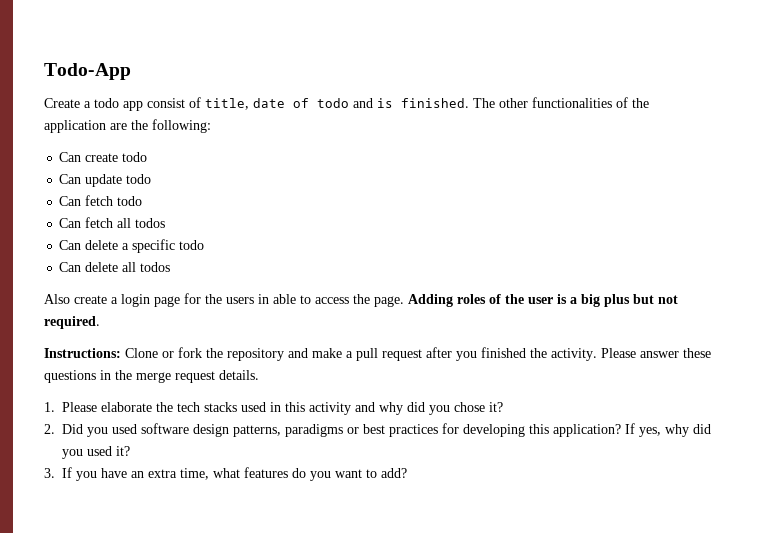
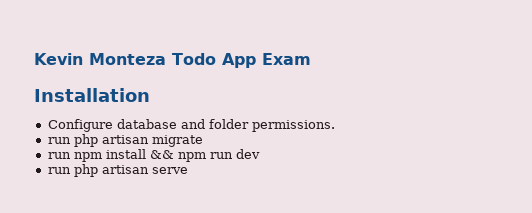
- Todo-App
- Create a todo app consist of title, date of todo and is finished. The other functionalities of the application are the following:
- Can create todo
- Can update todo
- Can fetch todo
- Can fetch all todos
- Can delete a specific todo
- Can delete all todos
- Also create a login page for the users in able to access the page. Adding roles of the user is a big plus but not required.
- Instructions: Clone or fork the repository and make a pull request after you finished the activity. Please answer these questions in the merge request details.
- 1. Please elaborate the tech stacks used in this activity and why did you chose it?
- 2. Did you used software design patterns, paradigms or best practices for developing this application? If yes, why did you used it?
- 3. If you have an extra time, what features do you want to add?
+ Kevin Monteza Todo App Exam
+ Installation
+ Configure database and folder permissions.
+ run php artisan migrate
+ run npm install && npm run dev
+ run php artisan serve

